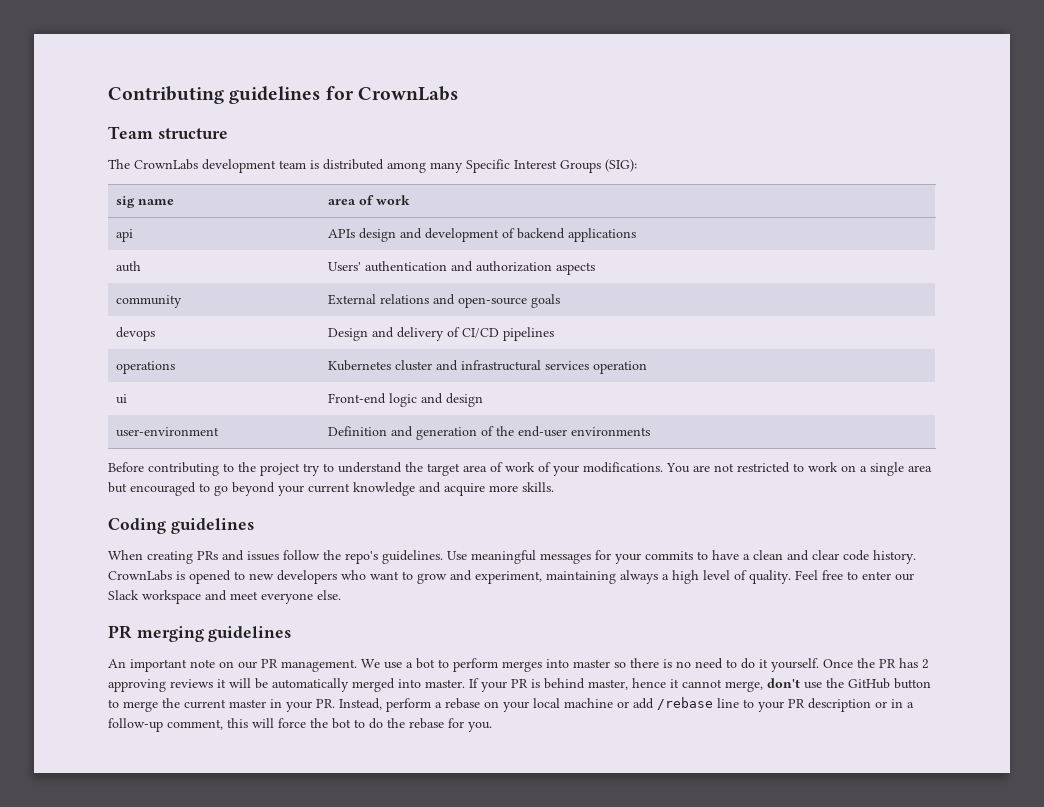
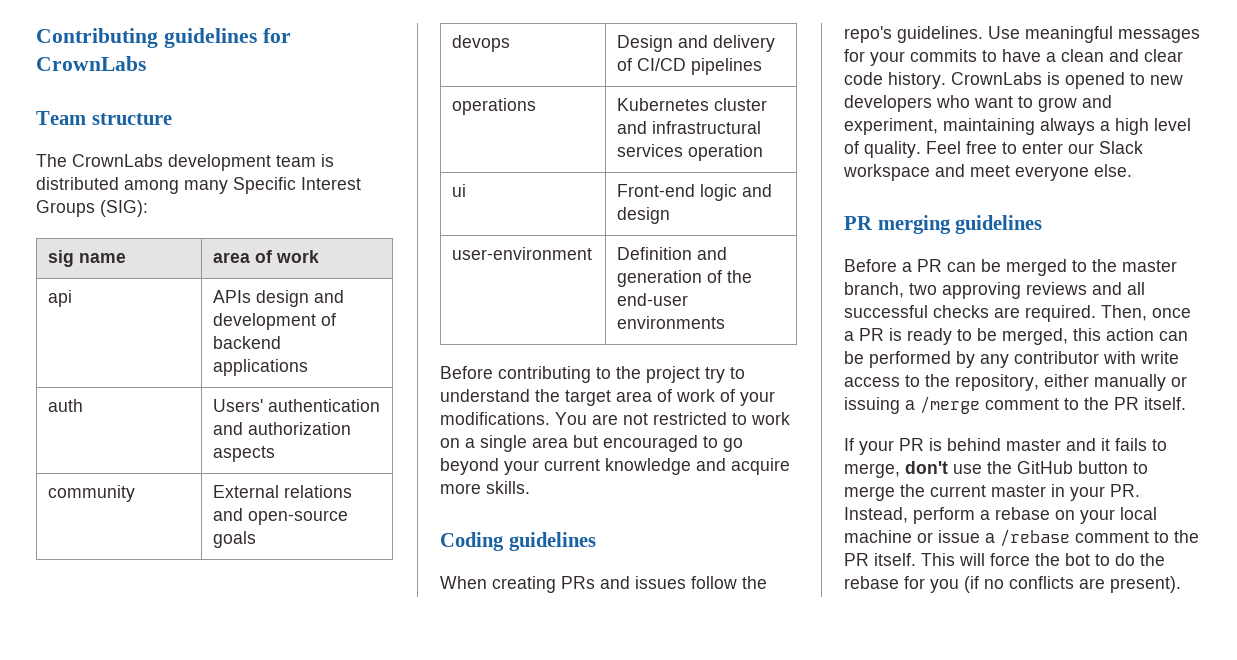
- An important note on our PR management. We use a bot to perform merges into master so there is no need to do it yourself. Once the PR has 2 approving reviews it will be automatically merged into master. If your PR is behind master, hence it cannot merge, don't use the GitHub button to merge the current master in your PR. Instead, perform a rebase on your local machine or add /rebase line to your PR description or in a follow-up comment, this will force the bot to do the rebase for you.
+ Before a PR can be merged to the master branch, two approving reviews and all successful checks are required. Then, once a PR is ready to be merged, this action can be performed by any contributor with write access to the repository, either manually or issuing a /merge comment to the PR itself.
+ If your PR is behind master and it fails to merge, don't use the GitHub button to merge the current master in your PR. Instead, perform a rebase on your local machine or issue a /rebase comment to the PR itself. This will force the bot to do the rebase for you (if no conflicts are present).

